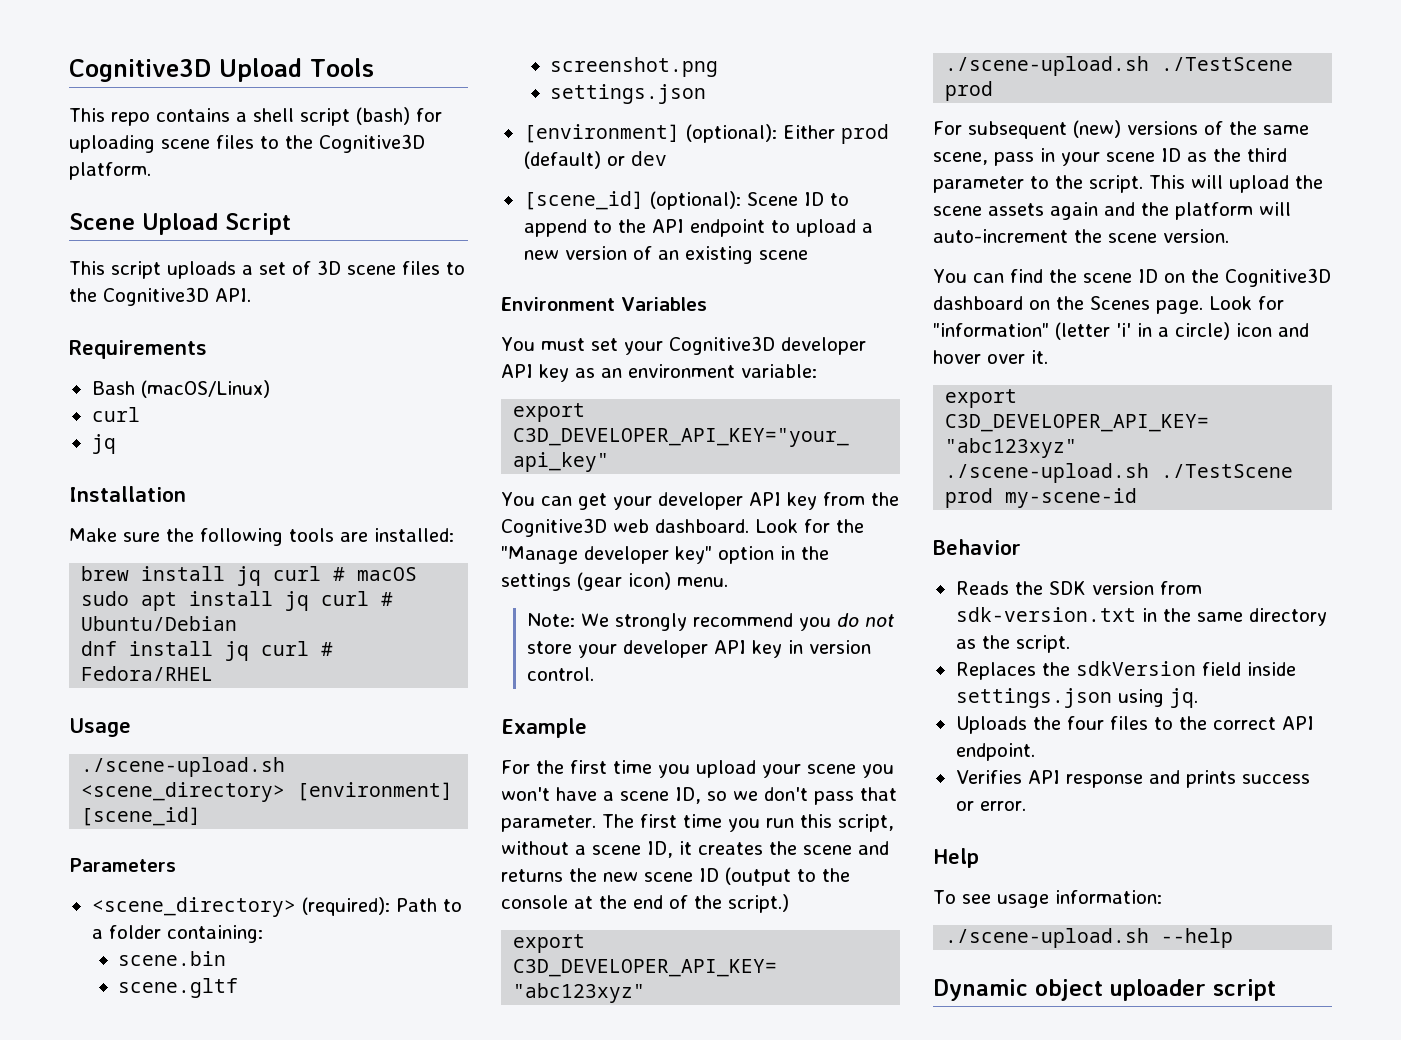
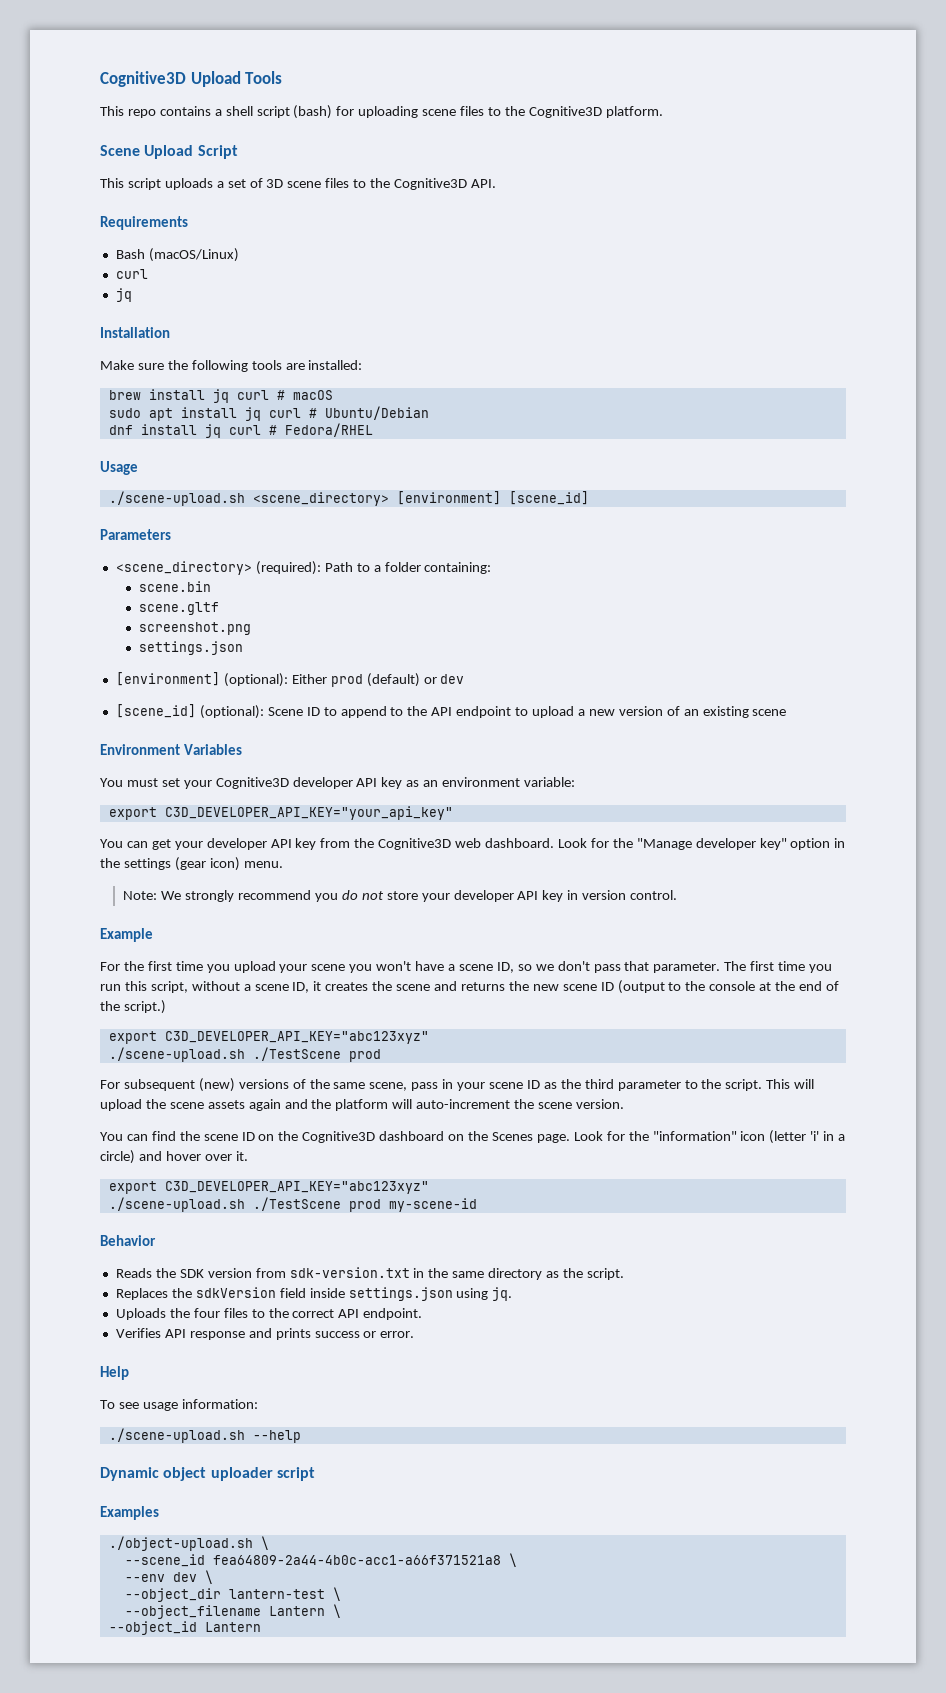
- Look for "information" (letter 'i' in a circle) icon and hover over it.
+ Look for the "information" icon (letter 'i' in a circle) and hover over it.
+ Examples
+ ./object-upload.sh \
+ --scene_id fea64809-2a44-4b0c-acc1-a66f371521a8 \
+ --env dev \
+ --object_dir lantern-test \
+ --object_filename Lantern \
+ --object_id Lantern

